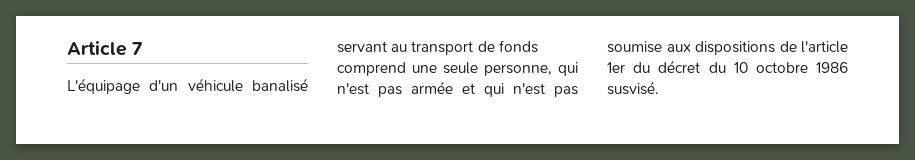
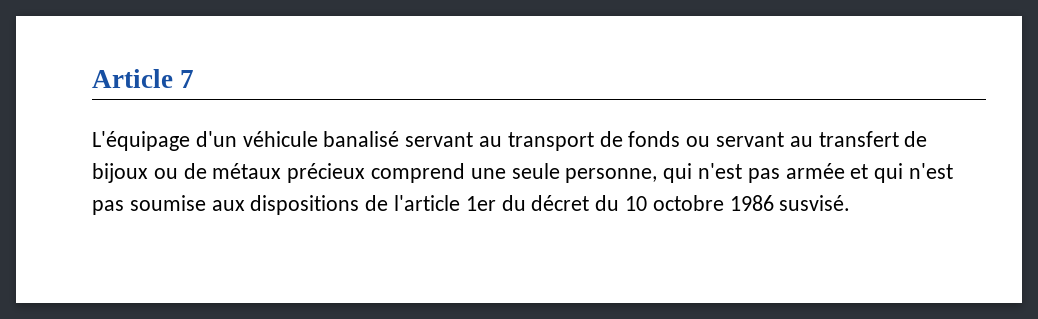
- L'équipage d'un véhicule banalisé servant au transport de fonds comprend une seule personne, qui n'est pas armée et qui n'est pas soumise aux dispositions de l'article 1er du décret du 10 octobre 1986 susvisé.
+ L'équipage d'un véhicule banalisé servant au transport de fonds ou servant au transfert de bijoux ou de métaux précieux comprend une seule personne, qui n'est pas armée et qui n'est pas soumise aux dispositions de l'article 1er du décret du 10 octobre 1986 susvisé.

